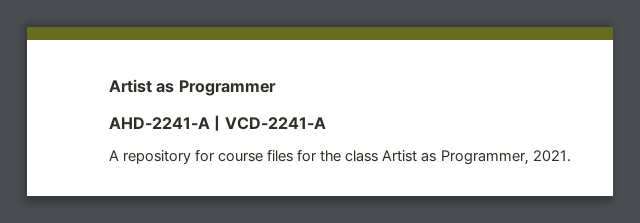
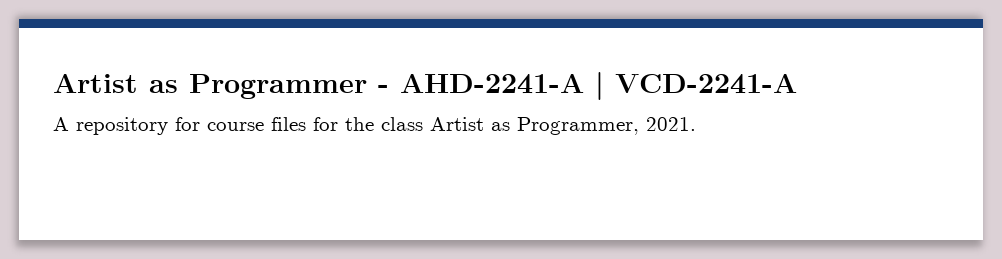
- Artist as Programmer
- AHD-2241-A | VCD-2241-A
+ Artist as Programmer - AHD-2241-A | VCD-2241-A

